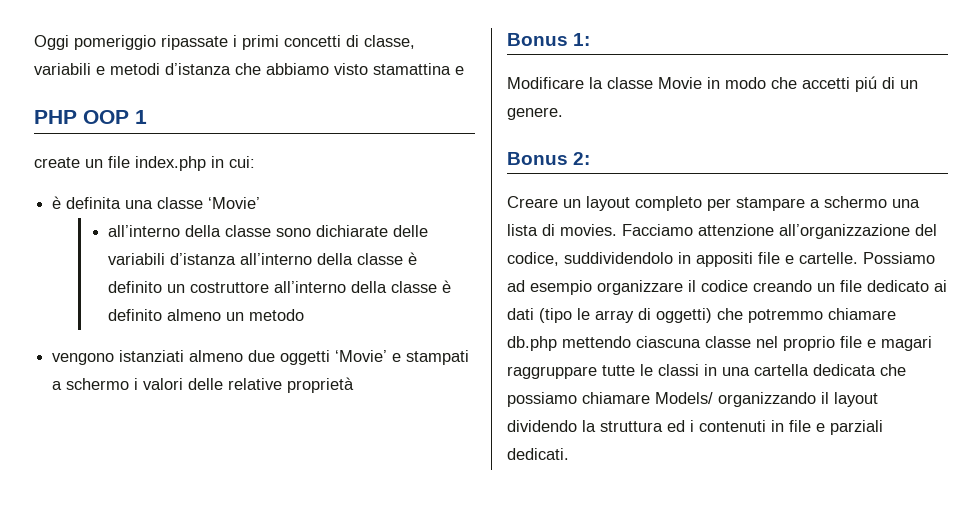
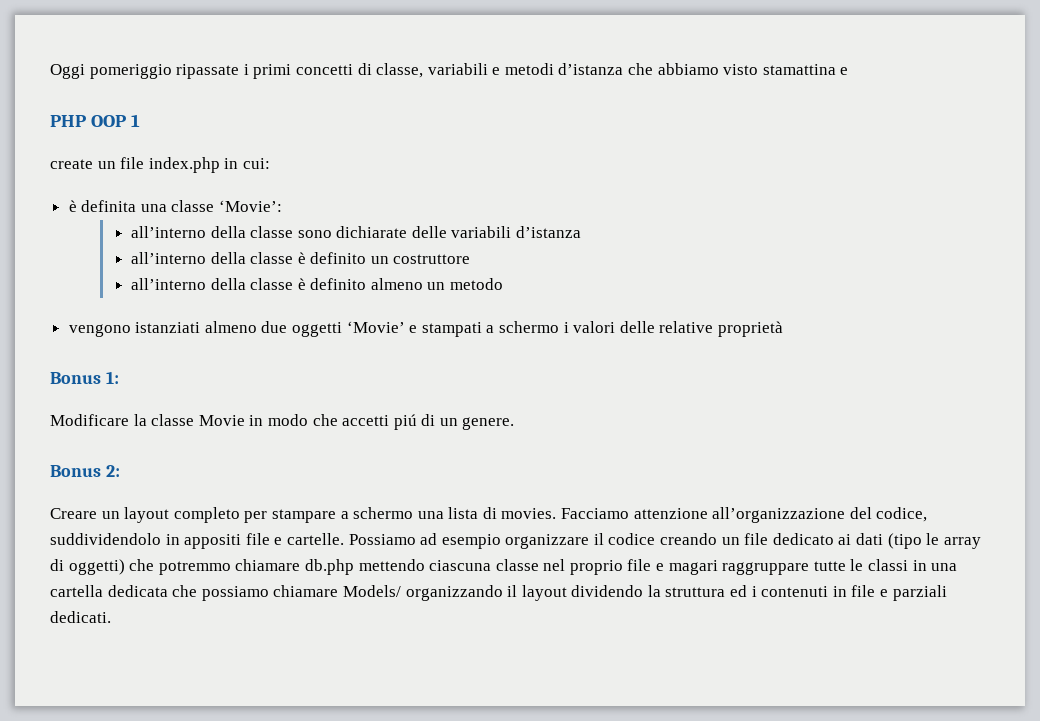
- è definita una classe ‘Movie’
+ è definita una classe ‘Movie’:
- all’interno della classe sono dichiarate delle variabili d’istanza all’interno della classe è definito un costruttore all’interno della classe è definito almeno un metodo
+ all’interno della classe sono dichiarate delle variabili d’istanza
+ all’interno della classe è definito un costruttore
+ all’interno della classe è definito almeno un metodo

